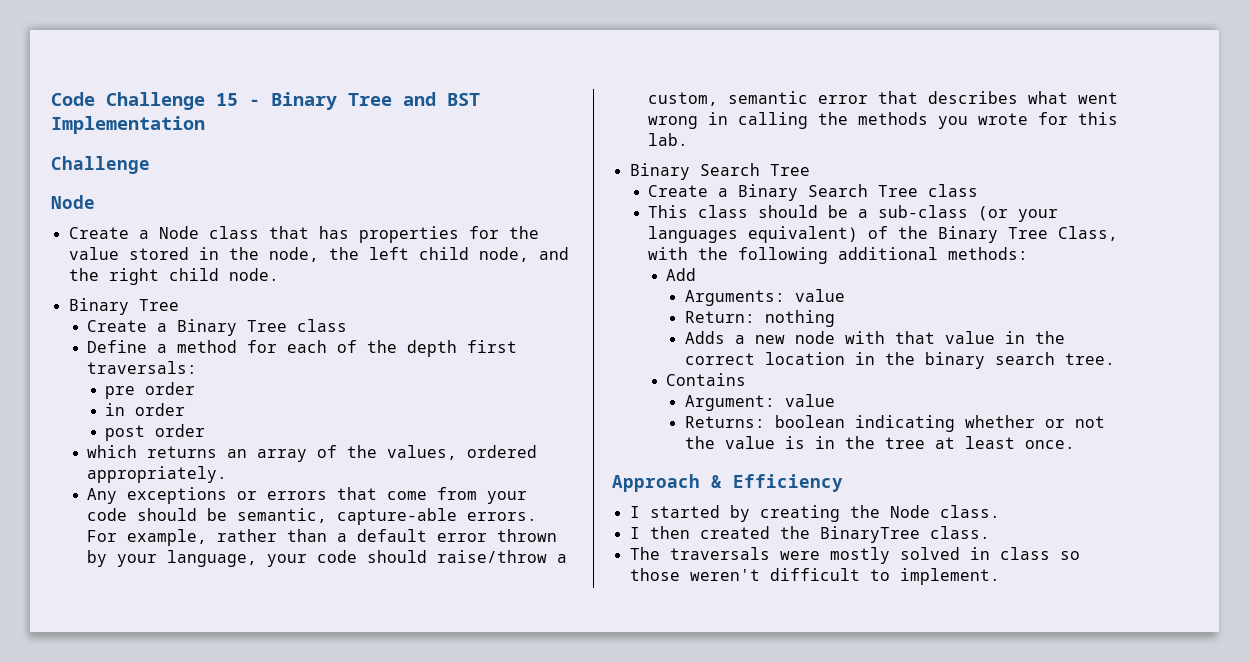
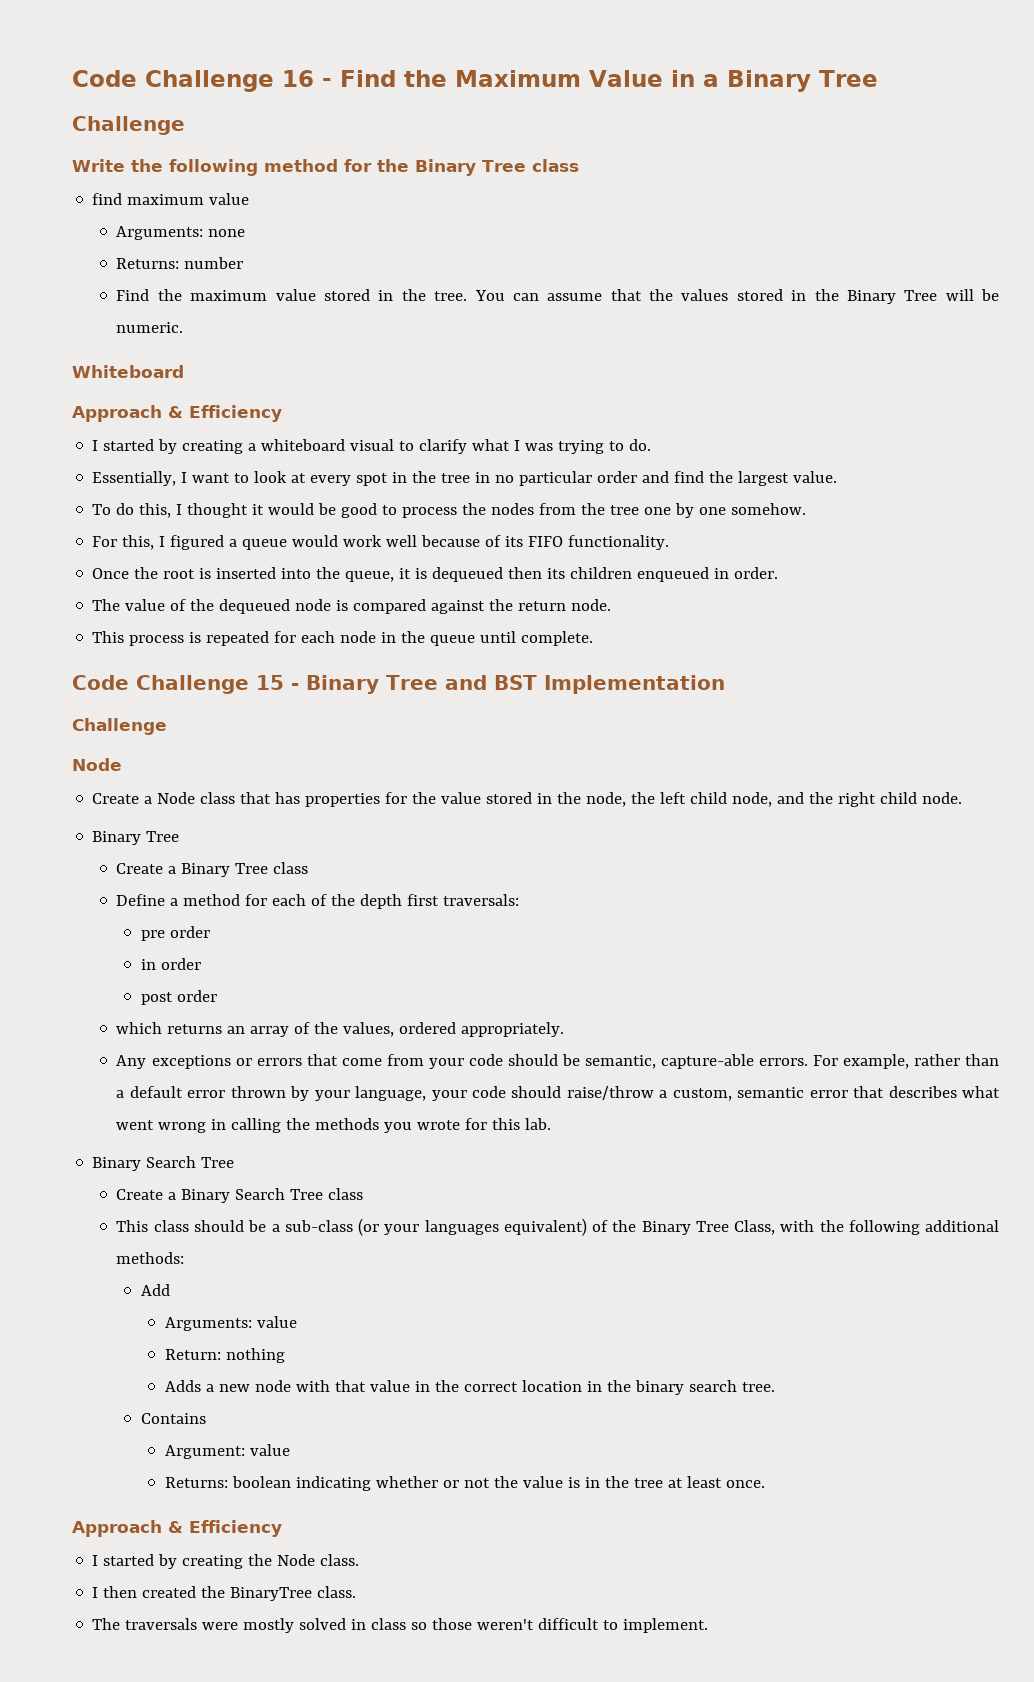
+ Code Challenge 16 - Find the Maximum Value in a Binary Tree
+ Challenge
+ Write the following method for the Binary Tree class
+ find maximum value
+ Arguments: none
+ Returns: number
+ Find the maximum value stored in the tree. You can assume that the values stored in the Binary Tree will be numeric.
+ Whiteboard
+ Approach & Efficiency
+ I started by creating a whiteboard visual to clarify what I was trying to do.
+ Essentially, I want to look at every spot in the tree in no particular order and find the largest value.
+ To do this, I thought it would be good to process the nodes from the tree one by one somehow.
+ For this, I figured a queue would work well because of its FIFO functionality.
+ Once the root is inserted into the queue, it is dequeued then its children enqueued in order.
+ The value of the dequeued node is compared against the return node.
+ This process is repeated for each node in the queue until complete.

